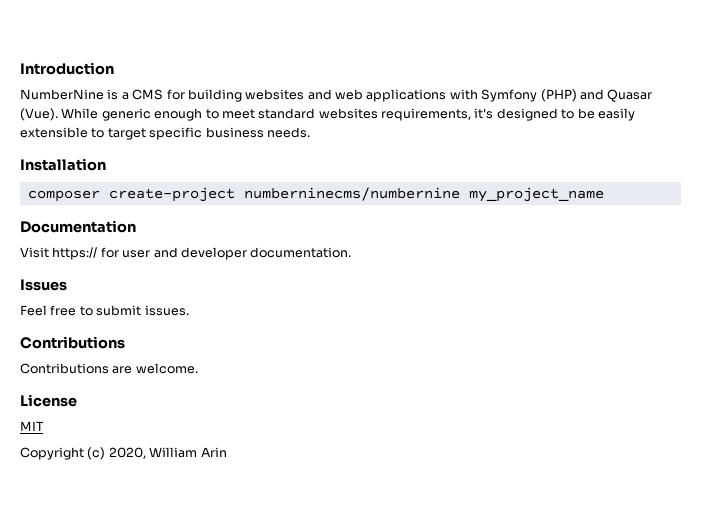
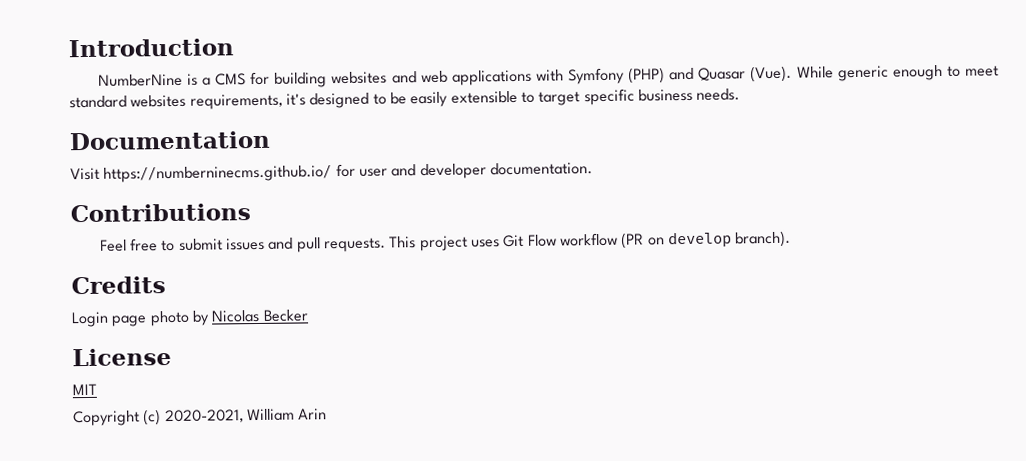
- Installation
- composer create-project numberninecms/numbernine my_project_name
- Visit https:// for user and developer documentation.
+ Visit https://numberninecms.github.io/ for user and developer documentation.
- Issues
+ Contributions
- Feel free to submit issues.
- Contributions
- Contributions are welcome.
+ Feel free to submit issues and pull requests. This project uses Git Flow workflow (PR on develop branch).
+ Credits
+ Login page photo by Nicolas Becker
- Copyright (c) 2020, William Arin
+ Copyright (c) 2020-2021, William Arin

